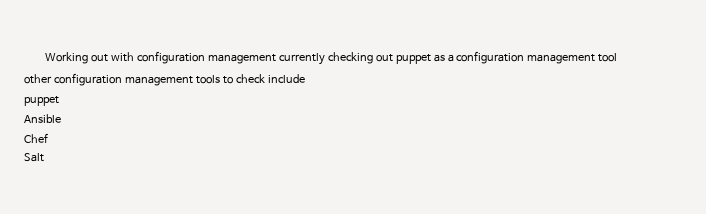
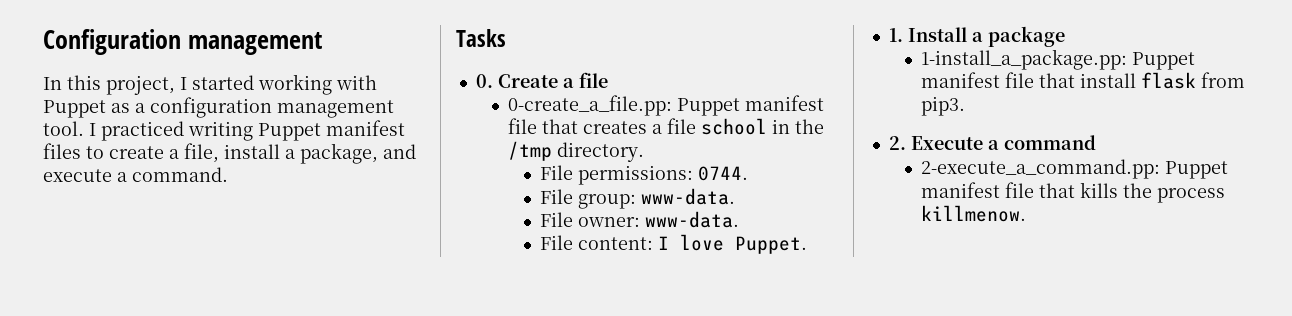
- Working out with configuration management currently checking out puppet as a configuration management tool
- other configuration management tools to check include
- puppet
- Ansible
- Chef
- Salt
+ Configuration management
+ In this project, I started working with Puppet as a configuration management tool. I practiced writing Puppet manifest files to create a file, install a package, and execute a command.
+ Tasks
+ 0. Create a file
+ 0-create_a_file.pp: Puppet manifest file that creates a file school in the /tmp directory.
+ File permissions: 0744.
+ File group: www-data.
+ File owner: www-data.
+ File content: I love Puppet.
+ 1. Install a package
+ 1-install_a_package.pp: Puppet manifest file that install flask from pip3.
+ 2. Execute a command
+ 2-execute_a_command.pp: Puppet manifest file that kills the process killmenow.

